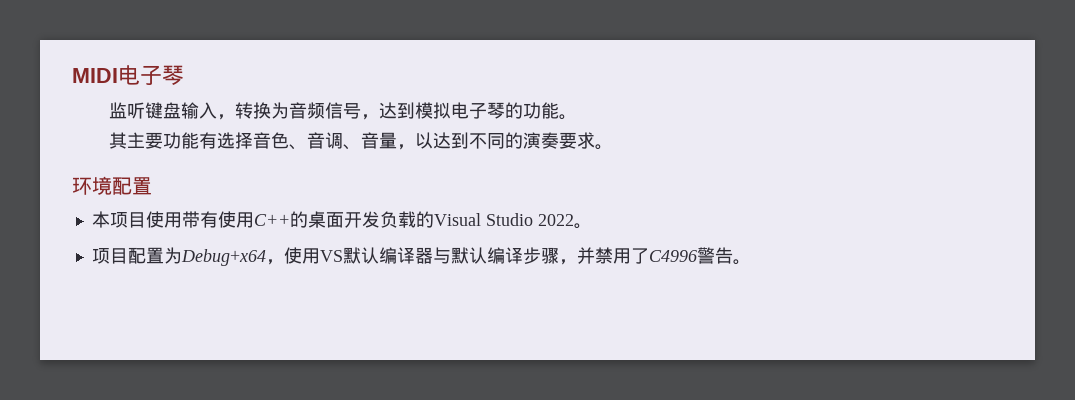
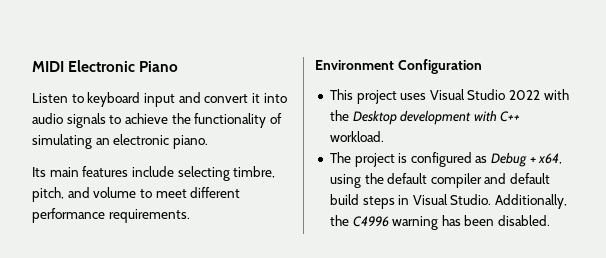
- MIDI电子琴
- 监听键盘输入，转换为音频信号，达到模拟电子琴的功能。
- 其主要功能有选择音色、音调、音量，以达到不同的演奏要求。
- 环境配置
- 本项目使用带有使用C++的桌面开发负载的Visual Studio 2022。
- 项目配置为Debug+x64，使用VS默认编译器与默认编译步骤，并禁用了C4996警告。
+ MIDI Electronic Piano
+ Listen to keyboard input and convert it into audio signals to achieve the functionality of simulating an electronic piano.
+ Its main features include selecting timbre, pitch, and volume to meet different performance requirements.
+ Environment Configuration
+ This project uses Visual Studio 2022 with the Desktop development with C++ workload.
+ The project is configured as Debug + x64, using the default compiler and default build steps in Visual Studio. Additionally, the C4996 warning has been disabled.

